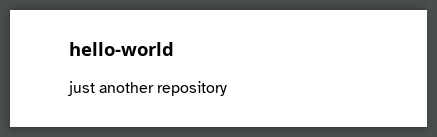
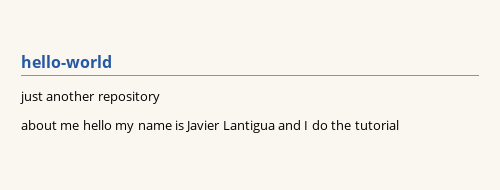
+ about me hello my name is Javier Lantigua and I do the tutorial

